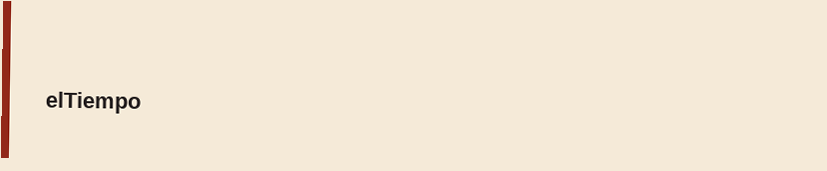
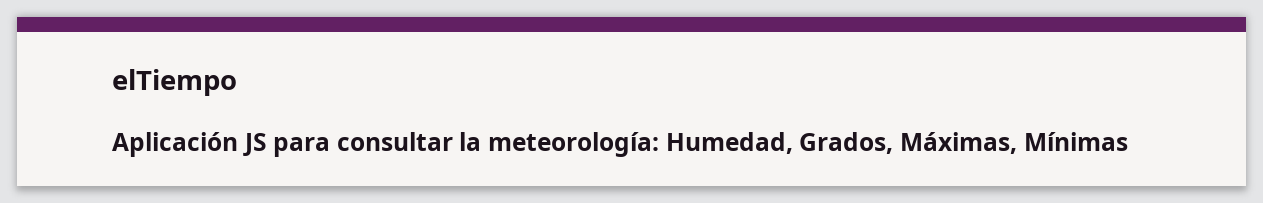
+ Aplicación JS para consultar la meteorología: Humedad, Grados, Máximas, Mínimas

